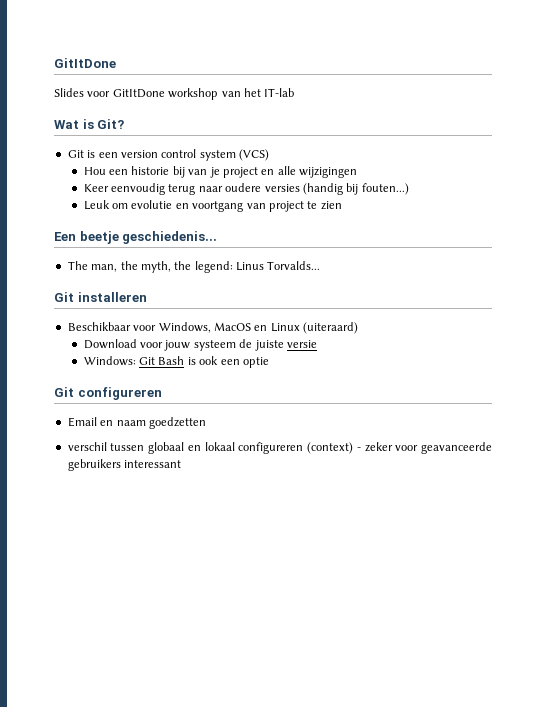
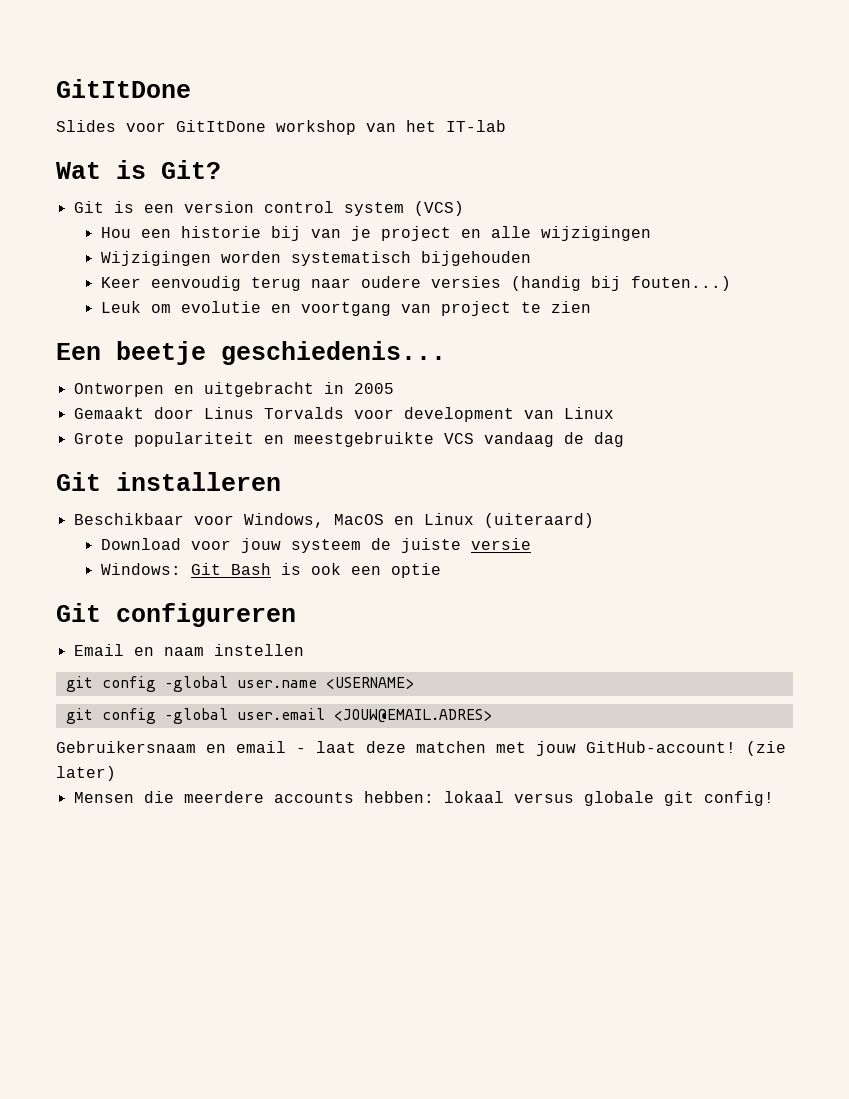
+ Wijzigingen worden systematisch bijgehouden
- The man, the myth, the legend: Linus Torvalds...
+ Ontworpen en uitgebracht in 2005
+ Gemaakt door Linus Torvalds voor development van Linux
+ Grote populariteit en meestgebruikte VCS vandaag de dag
- Email en naam goedzetten
- verschil tussen globaal en lokaal configureren (context) - zeker voor geavanceerde gebruikers interessant
+ Email en naam instellen
+ git config –global user.name <USERNAME>
+ git config –global user.email <JOUW@EMAIL.ADRES>
+ Gebruikersnaam en email - laat deze matchen met jouw GitHub-account! (zie later)
+ Mensen die meerdere accounts hebben: lokaal versus globale git config!

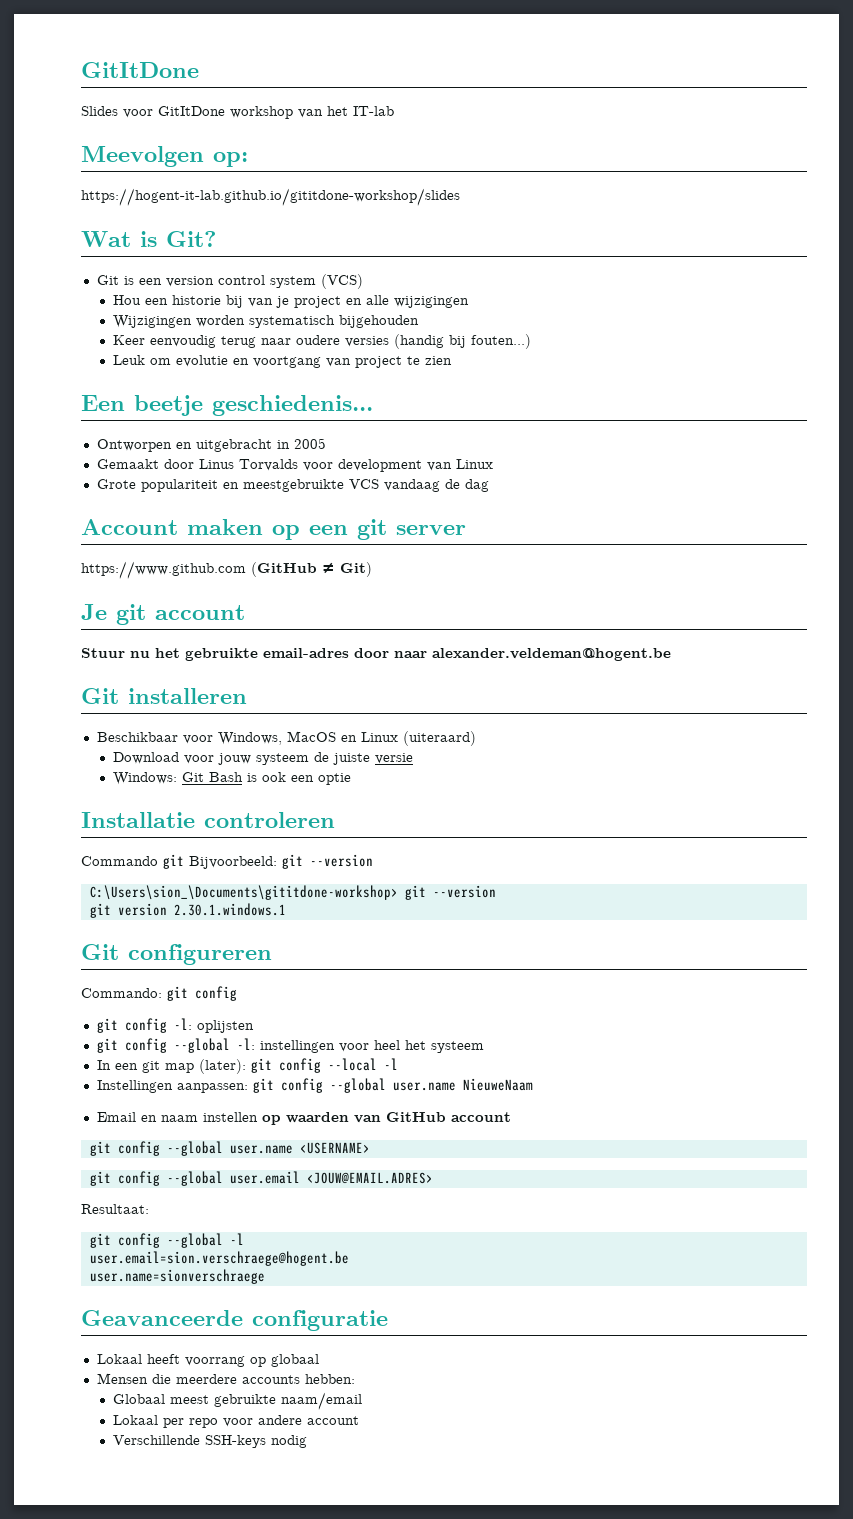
+ Meevolgen op:
+ https://hogent-it-lab.github.io/gititdone-workshop/slides
+ Account maken op een git server
+ https://www.github.com (GitHub ≠ Git)
+ Je git account
+ Stuur nu het gebruikte email-adres door naar alexander.veldeman@hogent.be
+ Installatie controleren
+ Commando git Bijvoorbeeld: git --version
+ C:\Users\sion_\Documents\gititdone-workshop> git --version
+ git version 2.30.1.windows.1
  Git configureren
+ Commando: git config
+ git config -l: oplijsten
+ git config --global -l: instellingen voor heel het systeem
+ In een git map (later): git config --local -l
+ Instellingen aanpassen: git config --global user.name NieuweNaam
- Email en naam instellen
- git config –global user.name <USERNAME>
+ Email en naam instellen op waarden van GitHub account
+ git config --global user.name <USERNAME>
- git config –global user.email <JOUW@EMAIL.ADRES>
+ git config --global user.email <JOUW@EMAIL.ADRES>
- Gebruikersnaam en email - laat deze matchen met jouw GitHub-account! (zie later)
+ Resultaat:
+ git config --global -l
+ user.email=sion.verschraege@hogent.be
+ user.name=sionverschraege
+ Geavanceerde configuratie
+ Lokaal heeft voorrang op globaal
- Mensen die meerdere accounts hebben: lokaal versus globale git config!
+ Mensen die meerdere accounts hebben:
+ Globaal meest gebruikte naam/email
+ Lokaal per repo voor andere account
+ Verschillende SSH-keys nodig

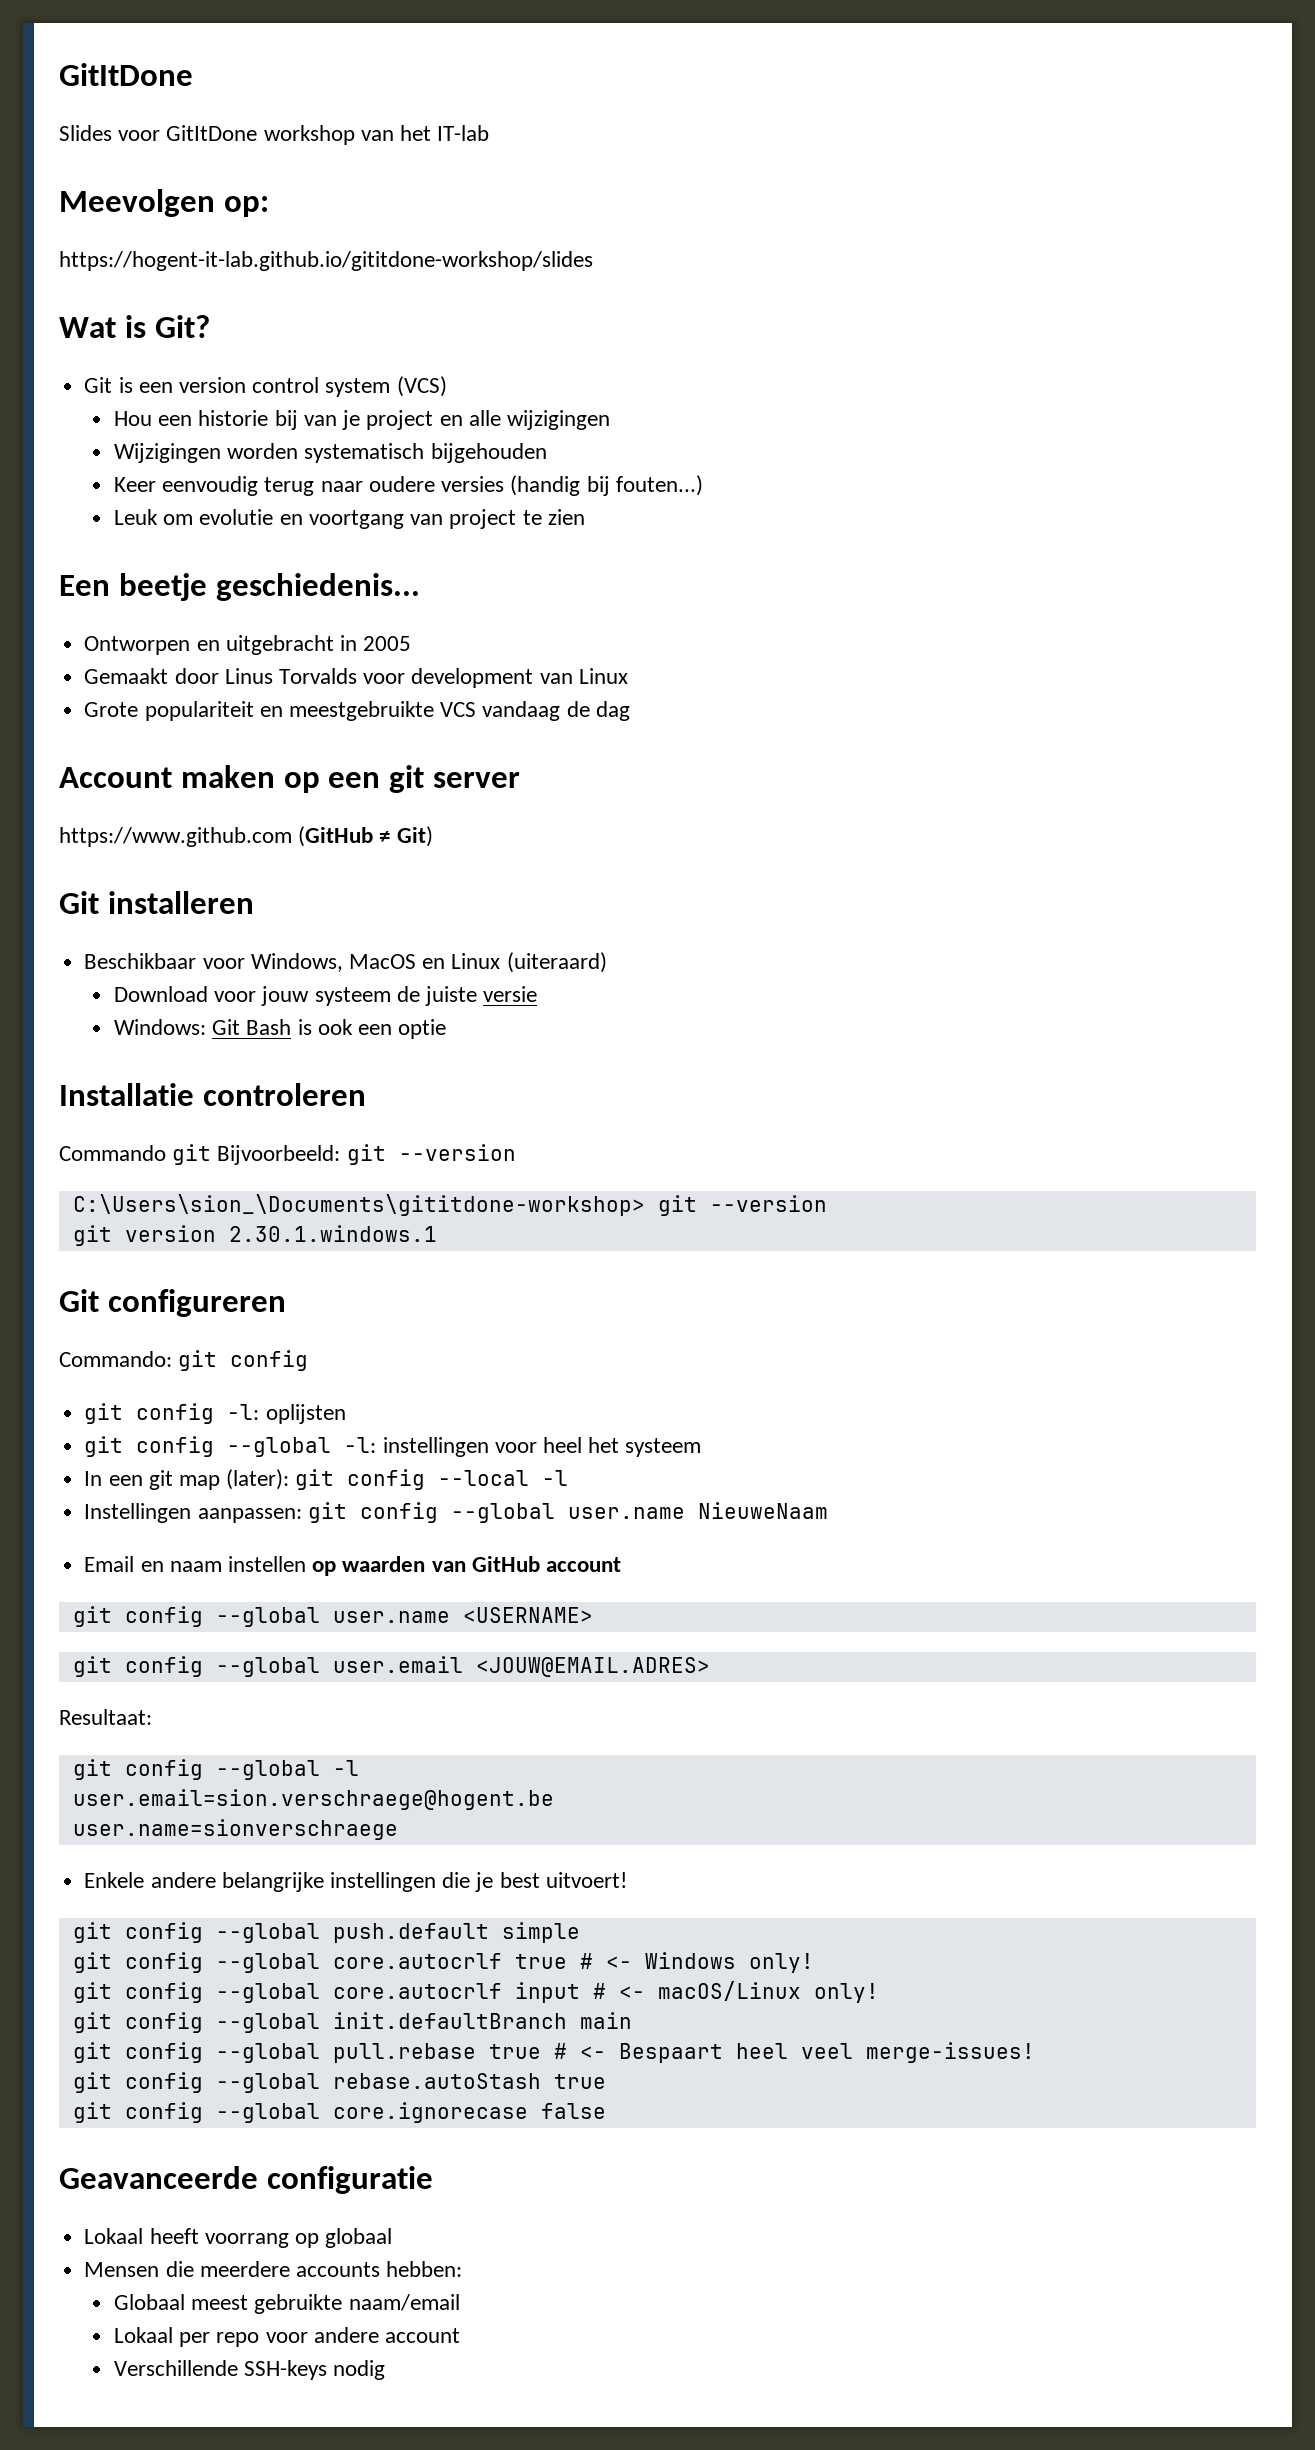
- Je git account
- Stuur nu het gebruikte email-adres door naar alexander.veldeman@hogent.be
+ Enkele andere belangrijke instellingen die je best uitvoert!
+ git config --global push.default simple
+ git config --global core.autocrlf true # <- Windows only!
+ git config --global core.autocrlf input # <- macOS/Linux only!
+ git config --global init.defaultBranch main
+ git config --global pull.rebase true # <- Bespaart heel veel merge-issues!
+ git config --global rebase.autoStash true
+ git config --global core.ignorecase false

